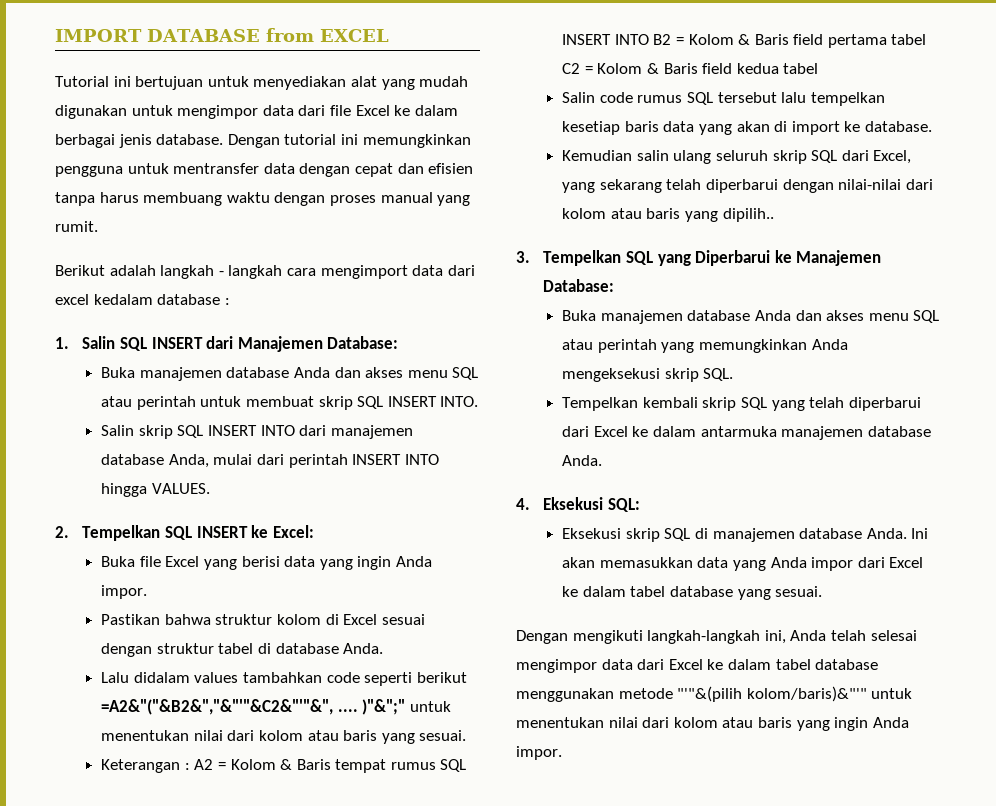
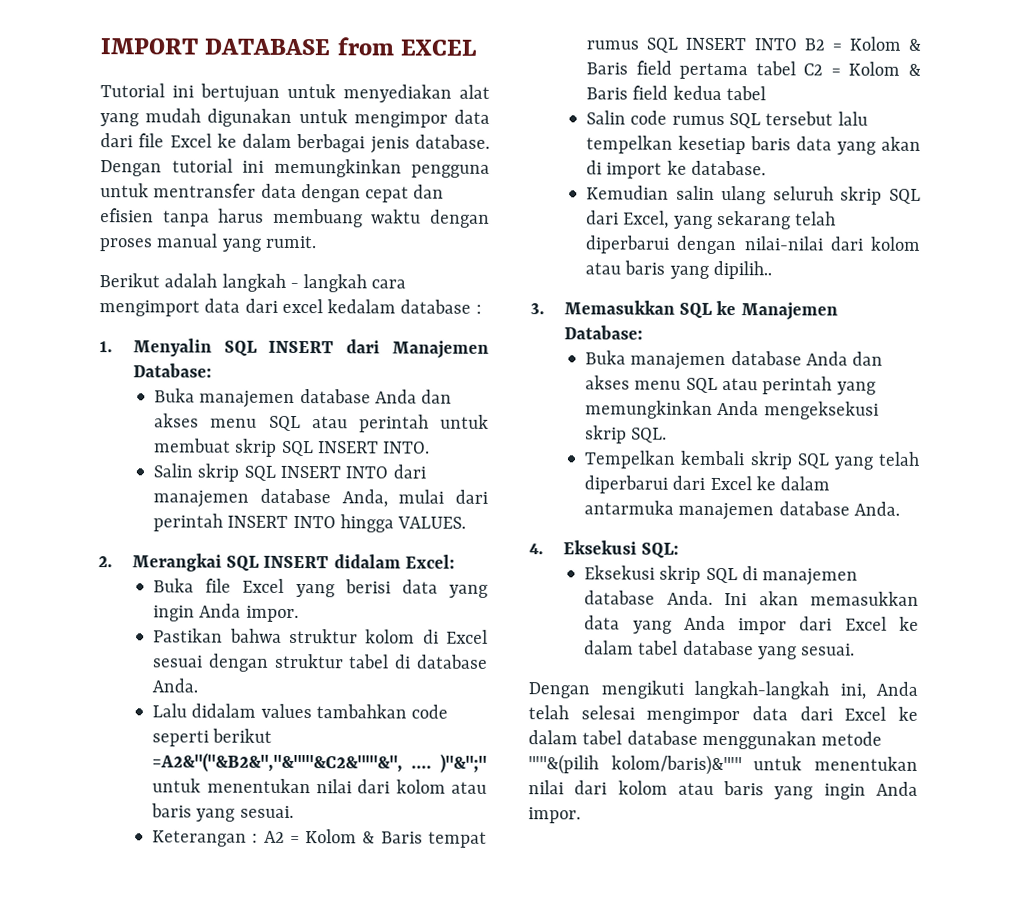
- 1. Salin SQL INSERT dari Manajemen Database:
+ 1. Menyalin SQL INSERT dari Manajemen Database:
- 2. Tempelkan SQL INSERT ke Excel:
+ 2. Merangkai SQL INSERT didalam Excel:
- 3. Tempelkan SQL yang Diperbarui ke Manajemen Database:
+ 3. Memasukkan SQL ke Manajemen Database:

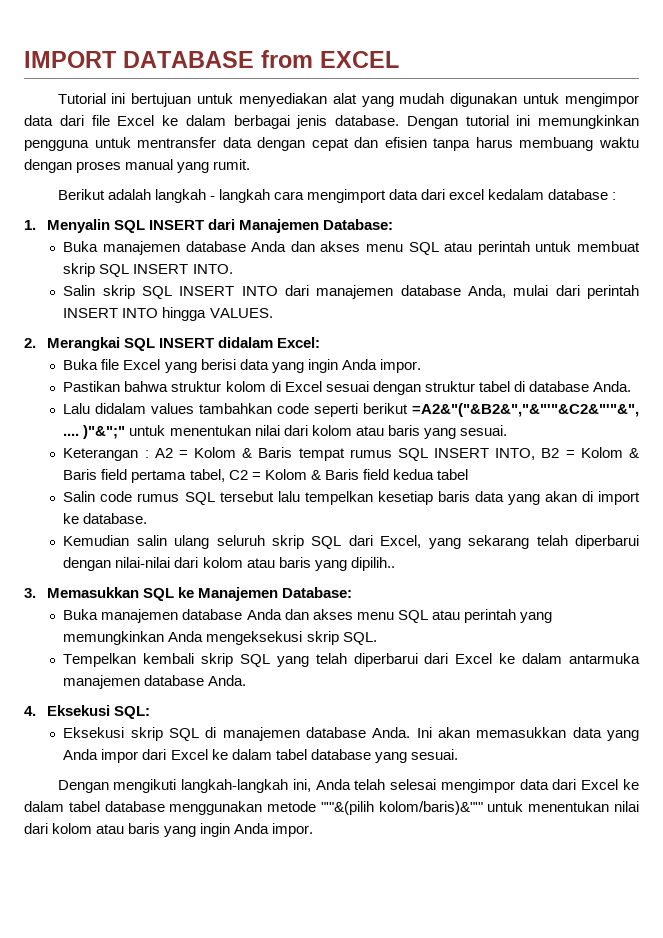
- Keterangan : A2 = Kolom & Baris tempat rumus SQL INSERT INTO B2 = Kolom & Baris field pertama tabel C2 = Kolom & Baris field kedua tabel
+ Keterangan : A2 = Kolom & Baris tempat rumus SQL INSERT INTO, B2 = Kolom & Baris field pertama tabel, C2 = Kolom & Baris field kedua tabel

